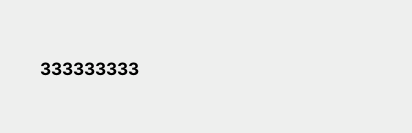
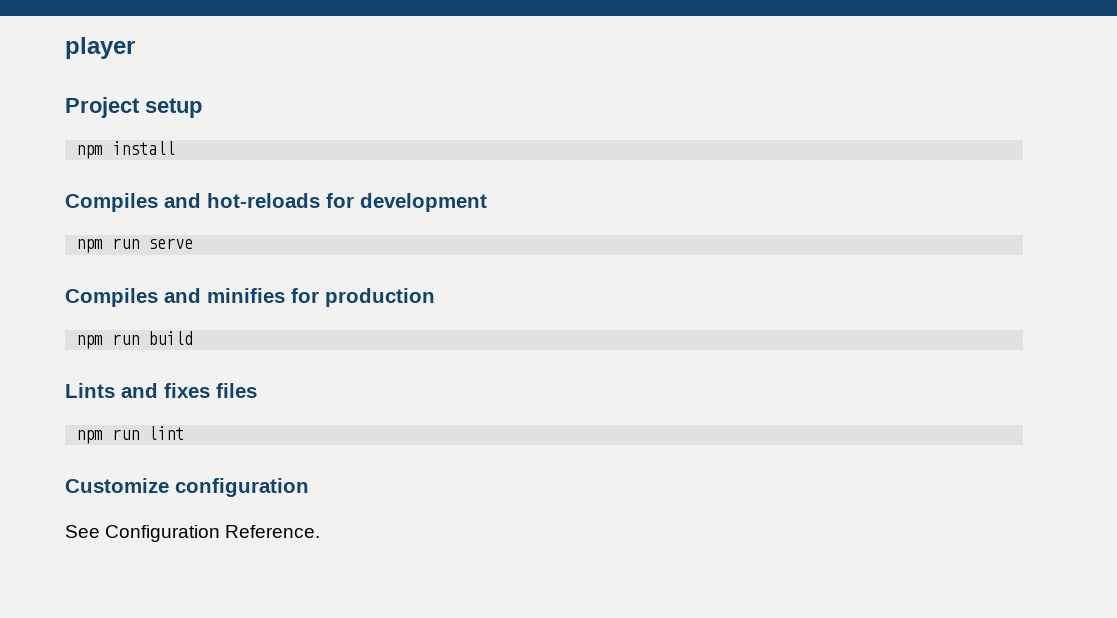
- 333333333
+ player
+ Project setup
+ npm install
+ Compiles and hot-reloads for development
+ npm run serve
+ Compiles and minifies for production
+ npm run build
+ Lints and fixes files
+ npm run lint
+ Customize configuration
+ See Configuration Reference.

